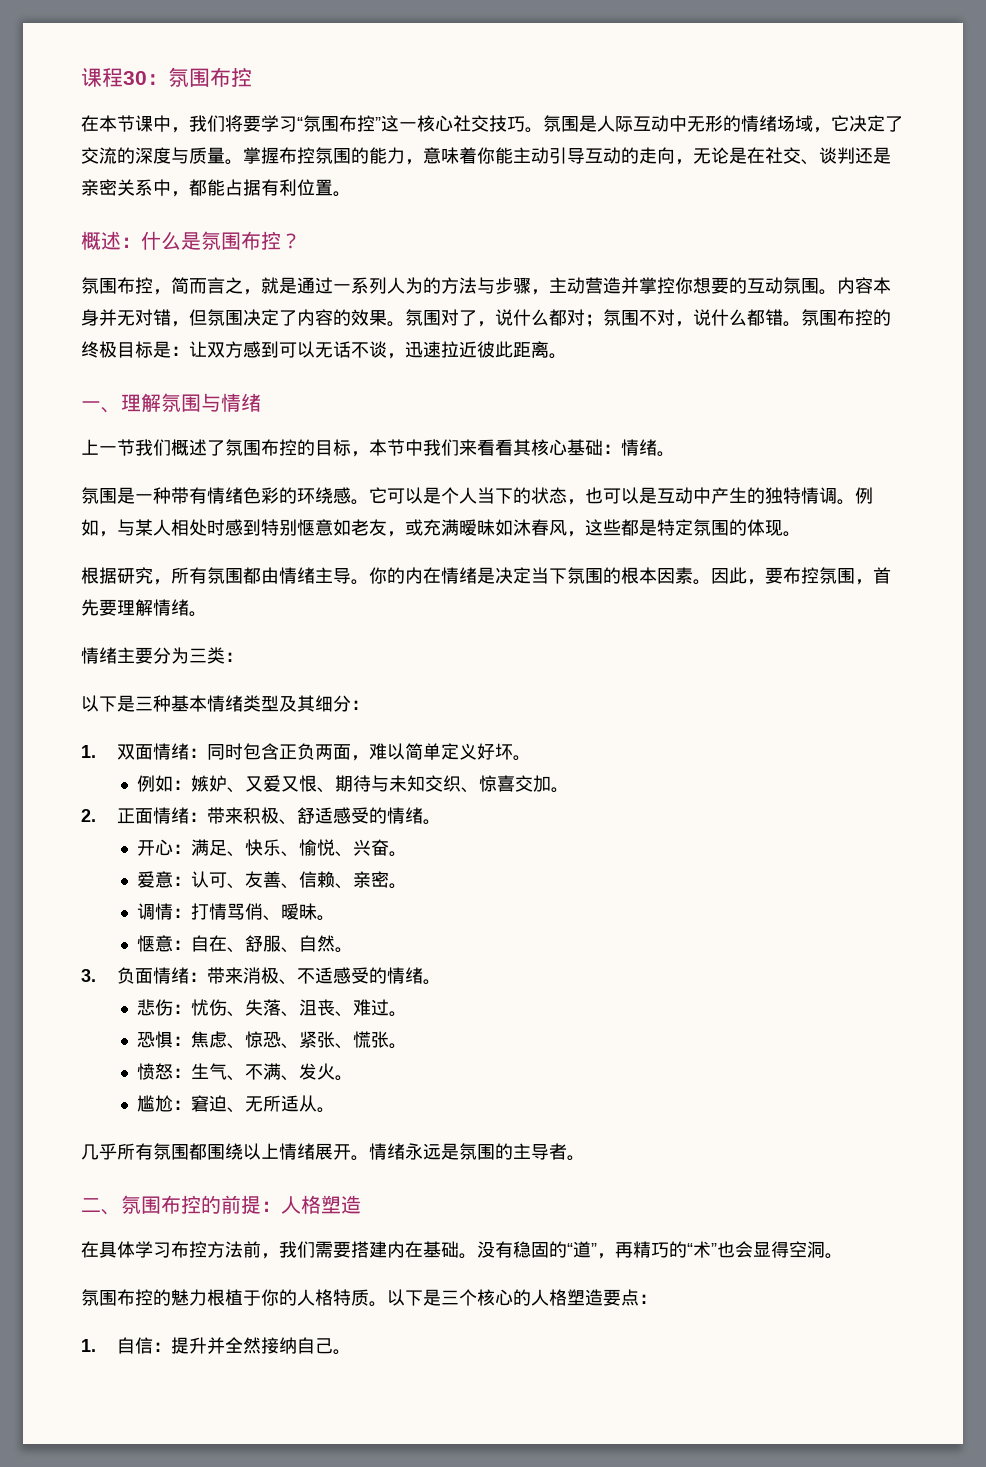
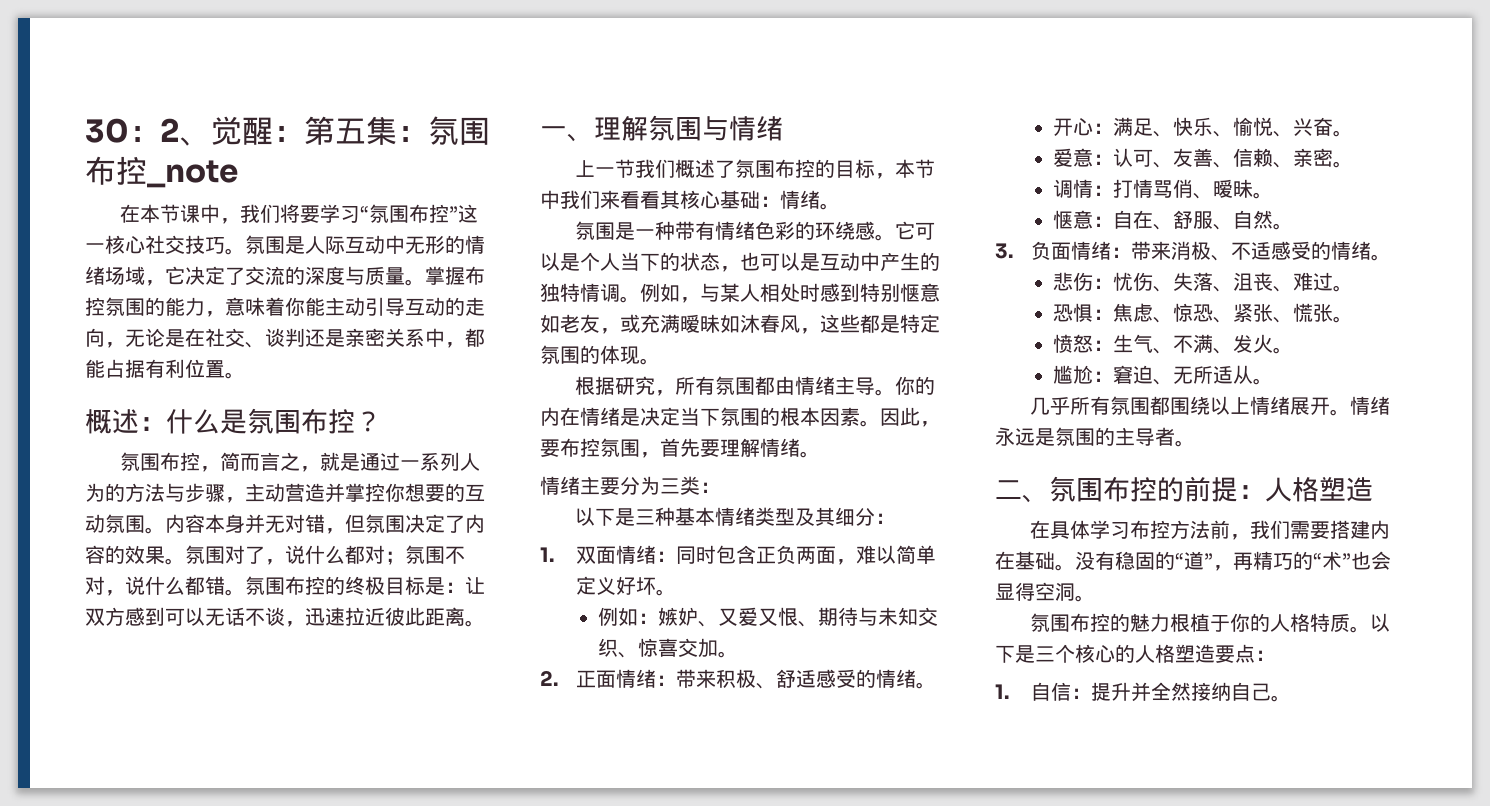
- 课程30：氛围布控
+ 30：2、觉醒：第五集：氛围布控_note

